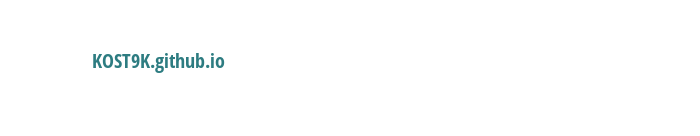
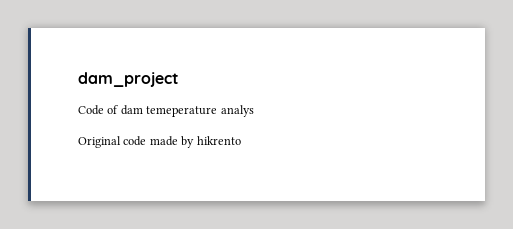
- KOST9K.github.io
+ dam_project
+ Code of dam temeperature analys
+ Original code made by hikrento

